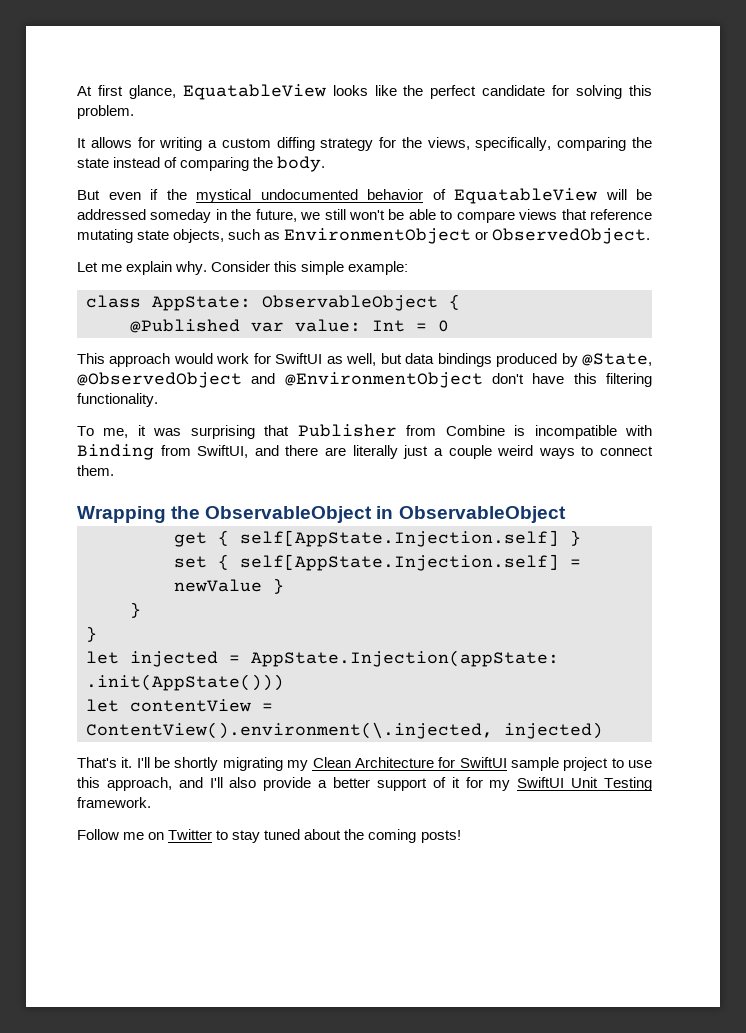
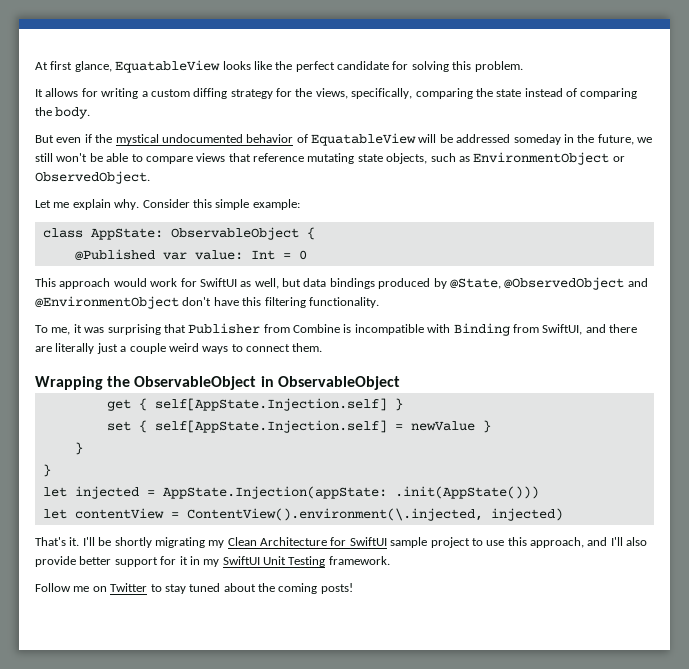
- I'll be shortly migrating my Clean Architecture for SwiftUI sample project to use this approach, and I'll also provide a better support of it for my SwiftUI Unit Testing framework.
+ I'll be shortly migrating my Clean Architecture for SwiftUI sample project to use this approach, and I'll also provide better support for it in my SwiftUI Unit Testing framework.

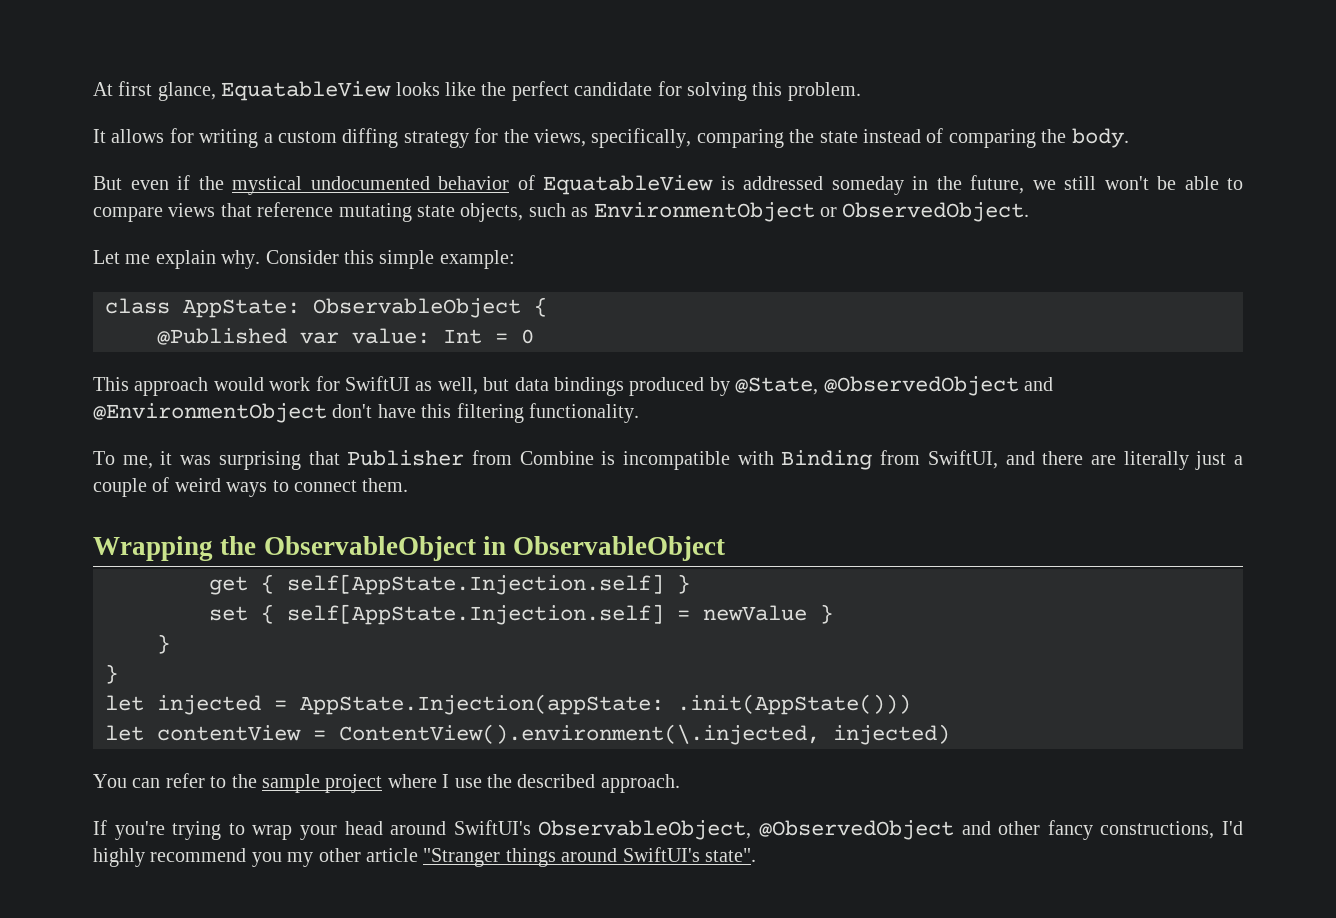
- But even if the mystical undocumented behavior of EquatableView will be addressed someday in the future, we still won't be able to compare views that reference mutating state objects, such as EnvironmentObject or ObservedObject.
+ But even if the mystical undocumented behavior of EquatableView is addressed someday in the future, we still won't be able to compare views that reference mutating state objects, such as EnvironmentObject or ObservedObject.
- To me, it was surprising that Publisher from Combine is incompatible with Binding from SwiftUI, and there are literally just a couple weird ways to connect them.
+ To me, it was surprising that Publisher from Combine is incompatible with Binding from SwiftUI, and there are literally just a couple of weird ways to connect them.
- That's it. I'll be shortly migrating my Clean Architecture for SwiftUI sample project to use this approach, and I'll also provide better support for it in my SwiftUI Unit Testing framework.
- Follow me on Twitter to stay tuned about the coming posts!
+ You can refer to the sample project where I use the described approach.
+ If you're trying to wrap your head around SwiftUI's ObservableObject, @ObservedObject and other fancy constructions, I'd highly recommend you my other article "Stranger things around SwiftUI's state".

